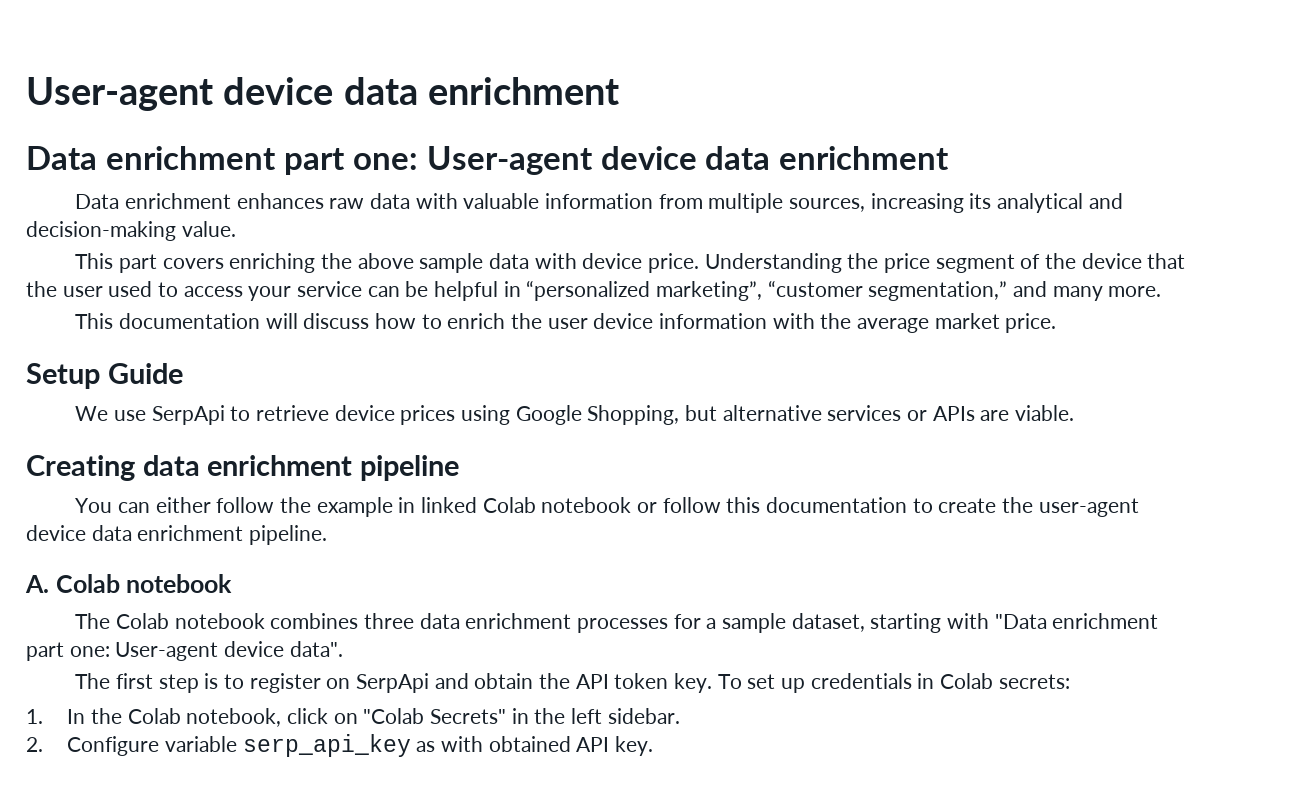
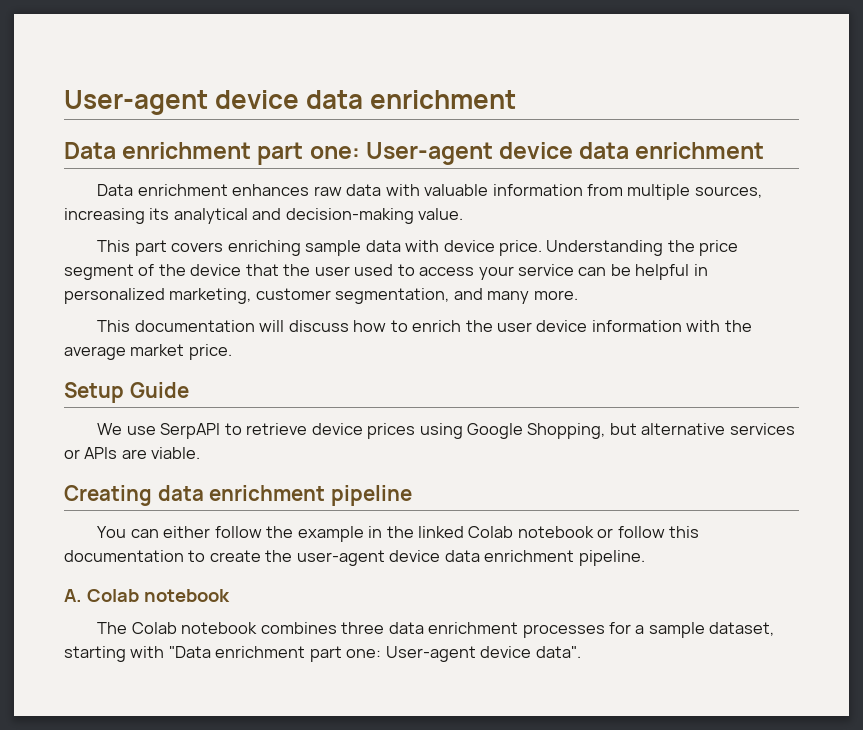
- This part covers enriching the above sample data with device price.
+ This part covers enriching sample data with device price.
- Understanding the price segment of the device that the user used to access your service can be helpful in “personalized marketing”, “customer segmentation,” and many more.
+ Understanding the price segment of the device that the user used to access your service can be helpful in personalized marketing, customer segmentation, and many more.
- We use SerpApi to retrieve device prices using Google Shopping, but alternative services or APIs are viable.
+ We use SerpAPI to retrieve device prices using Google Shopping, but alternative services or APIs are viable.
- You can either follow the example in linked Colab notebook or follow this documentation to create the user-agent device data enrichment pipeline.
+ You can either follow the example in the linked Colab notebook or follow this documentation to create the user-agent device data enrichment pipeline.
- The first step is to register on SerpApi and obtain the API token key. To set up credentials in Colab secrets:
- 1. In the Colab notebook, click on "Colab Secrets" in the left sidebar.
- 2. Configure variable serp_api_key as with obtained API key.

